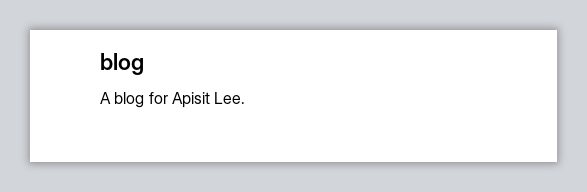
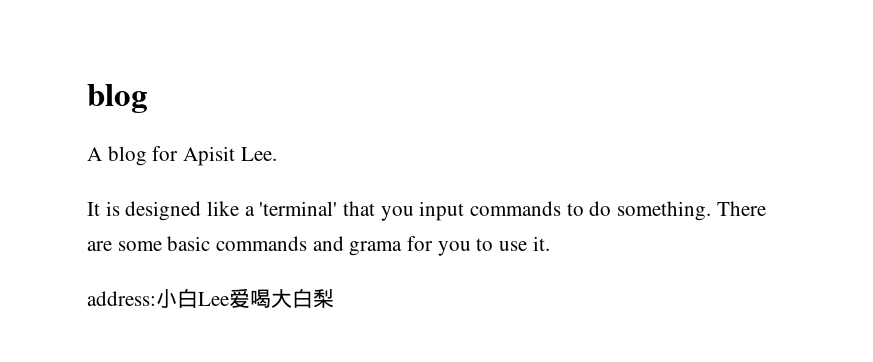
+ It is designed like a 'terminal' that you input commands to do something. There are some basic commands and grama for you to use it.
+ address:小白Lee爱喝大白梨

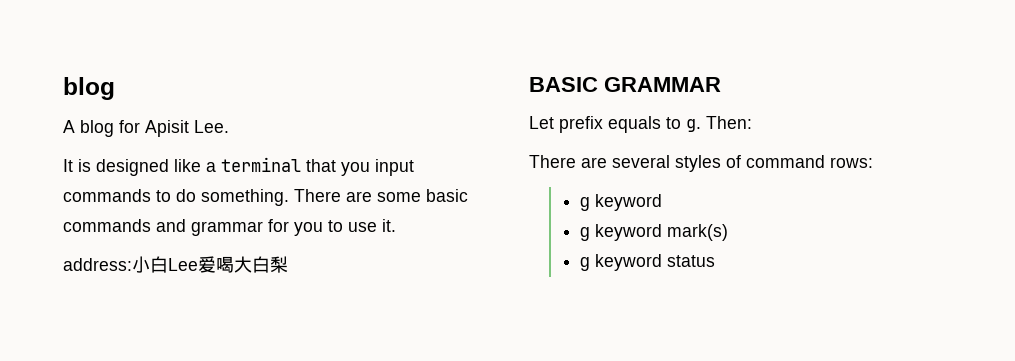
- It is designed like a 'terminal' that you input commands to do something.
+ It is designed like a terminal that you input commands to do something.
- There are some basic commands and grama for you to use it.
+ There are some basic commands and grammar for you to use it.
+ BASIC GRAMMAR
+ Let prefix equals to g. Then:
+ There are several styles of command rows:
+ g keyword
+ g keyword mark(s)
+ g keyword status

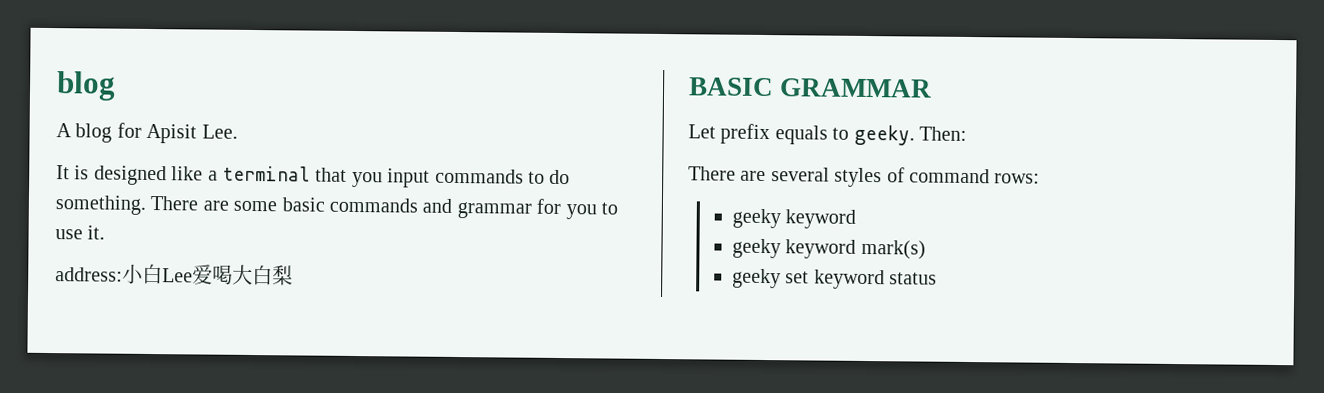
- Let prefix equals to g.
+ Let prefix equals to geeky.
  There are several styles of command rows:
- g keyword
+ geeky keyword
- g keyword mark(s)
+ geeky keyword mark(s)
- g keyword status
+ geeky set keyword status

